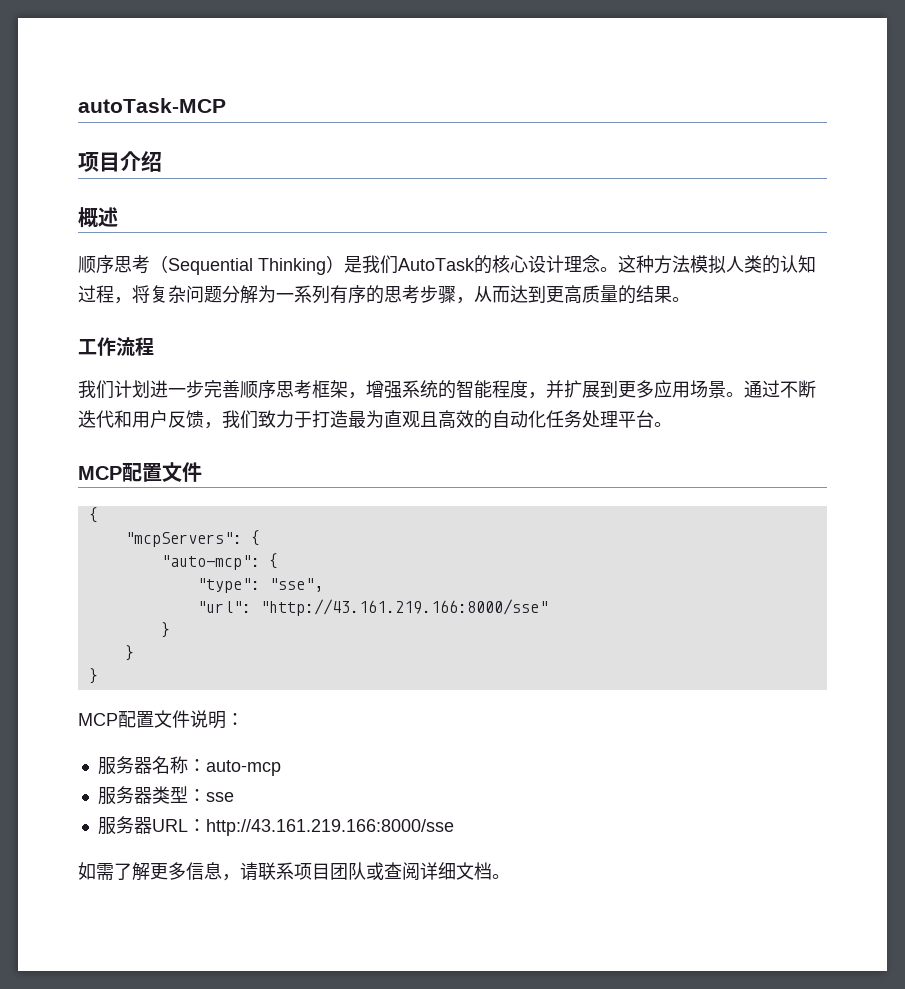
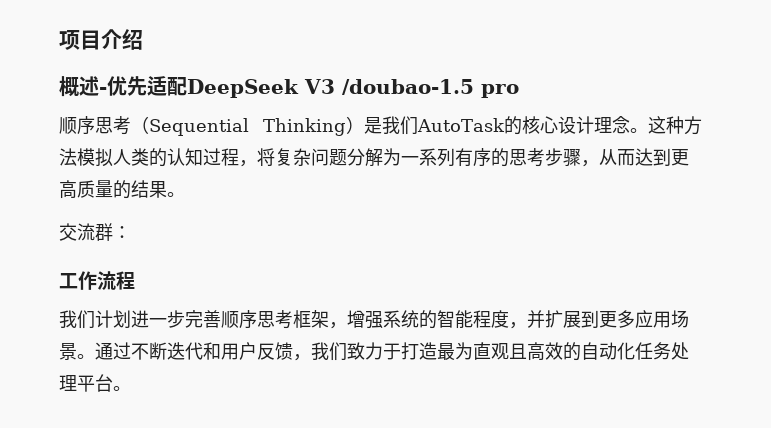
- autoTask-MCP
- 概述
+ 概述-优先适配DeepSeek V3 /doubao-1.5 pro
+ 交流群：
  通过不断迭代和用户反馈，我们致力于打造最为直观且高效的自动化任务处理平台。
- MCP配置文件
- {
- "mcpServers": {
- "auto-mcp": {
- "type": "sse",
- "url": "http://43.161.219.166:8000/sse"
- }
- }
- }
- MCP配置文件说明：
- 服务器名称：auto-mcp
- 服务器类型：sse
- 服务器URL：http://43.161.219.166:8000/sse
- 如需了解更多信息，请联系项目团队或查阅详细文档。

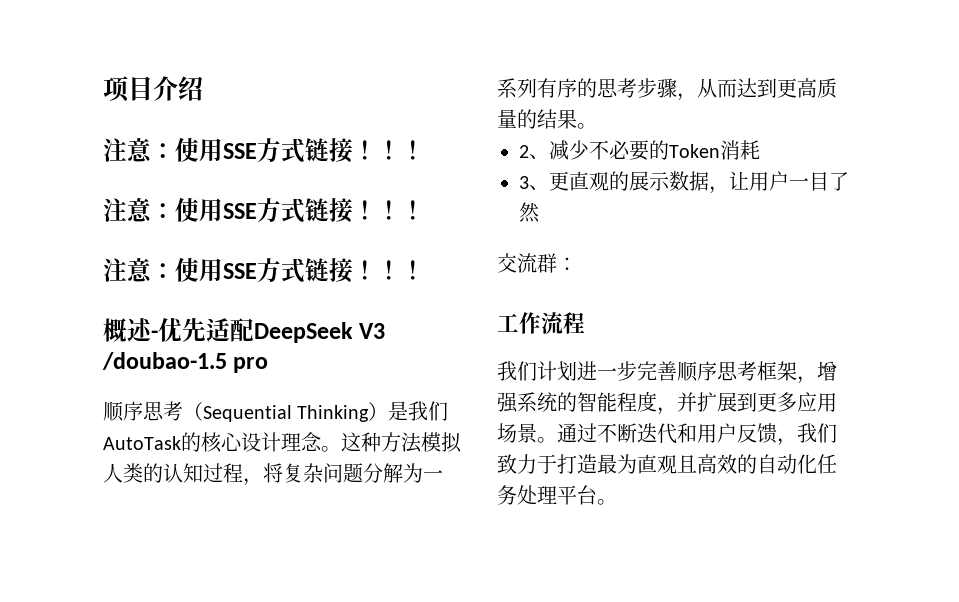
  项目介绍
+ 注意：使用SSE方式链接！！！
+ 注意：使用SSE方式链接！！！
+ 注意：使用SSE方式链接！！！
+ 2、减少不必要的Token消耗
+ 3、更直观的展示数据，让用户一目了然

